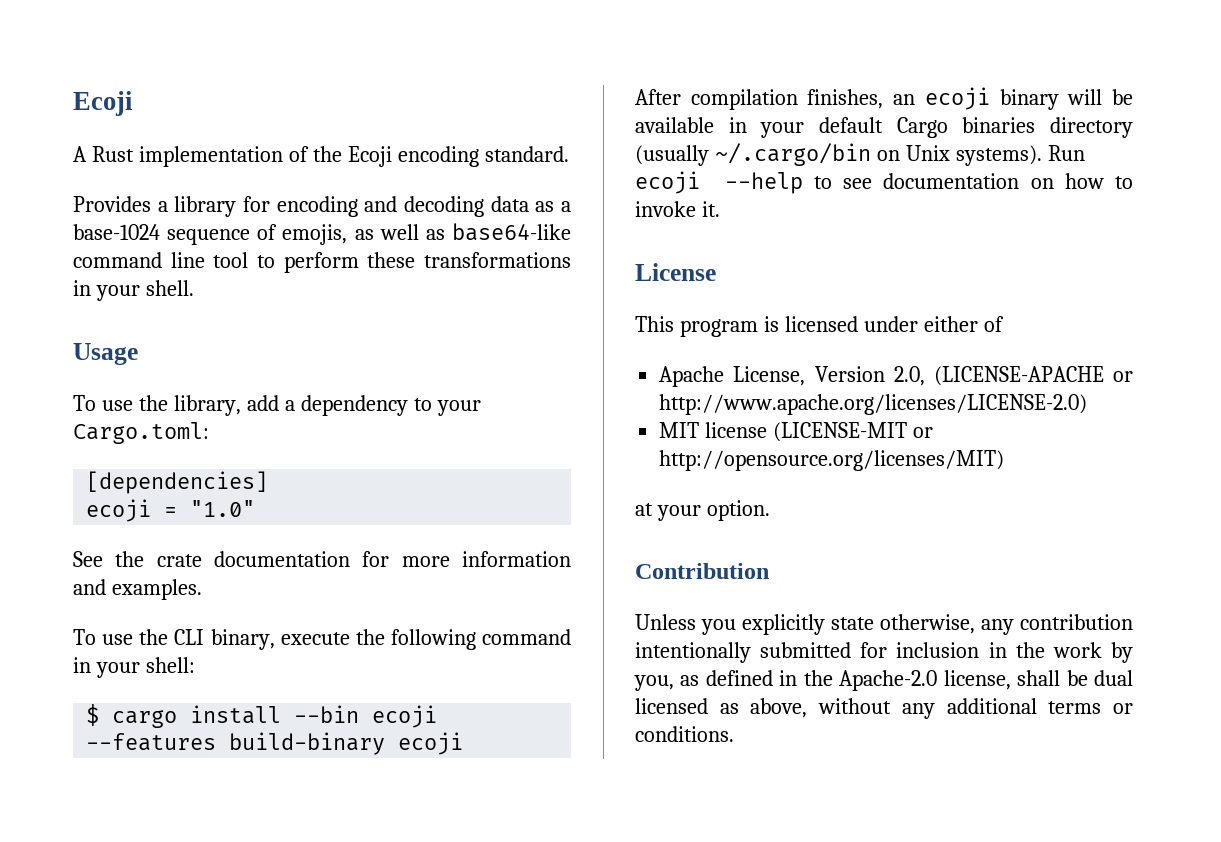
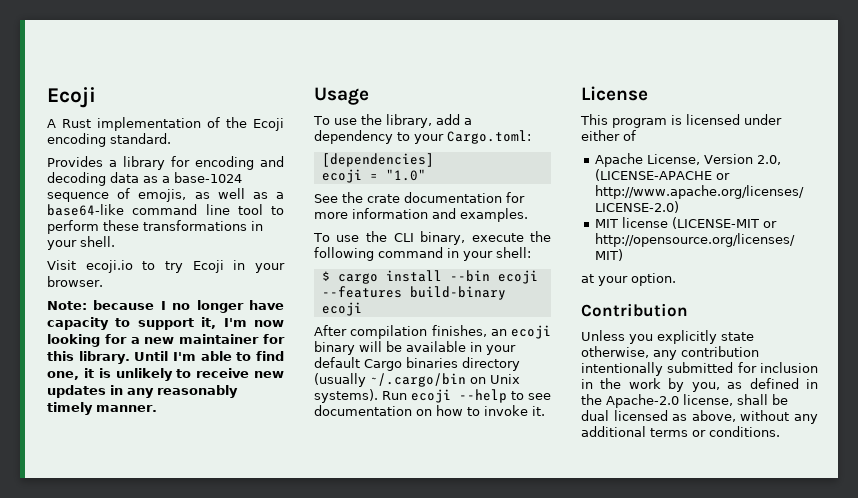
- Provides a library for encoding and decoding data as a base-1024 sequence of emojis, as well as base64-like command line tool to perform these transformations in your shell.
+ Provides a library for encoding and decoding data as a base-1024 sequence of emojis, as well as a base64-like command line tool to perform these transformations in your shell.
+ Visit ecoji.io to try Ecoji in your browser.
+ Note: because I no longer have capacity to support it, I'm now looking for a new maintainer for this library. Until I'm able to find one, it is unlikely to receive new updates in any reasonably timely manner.

